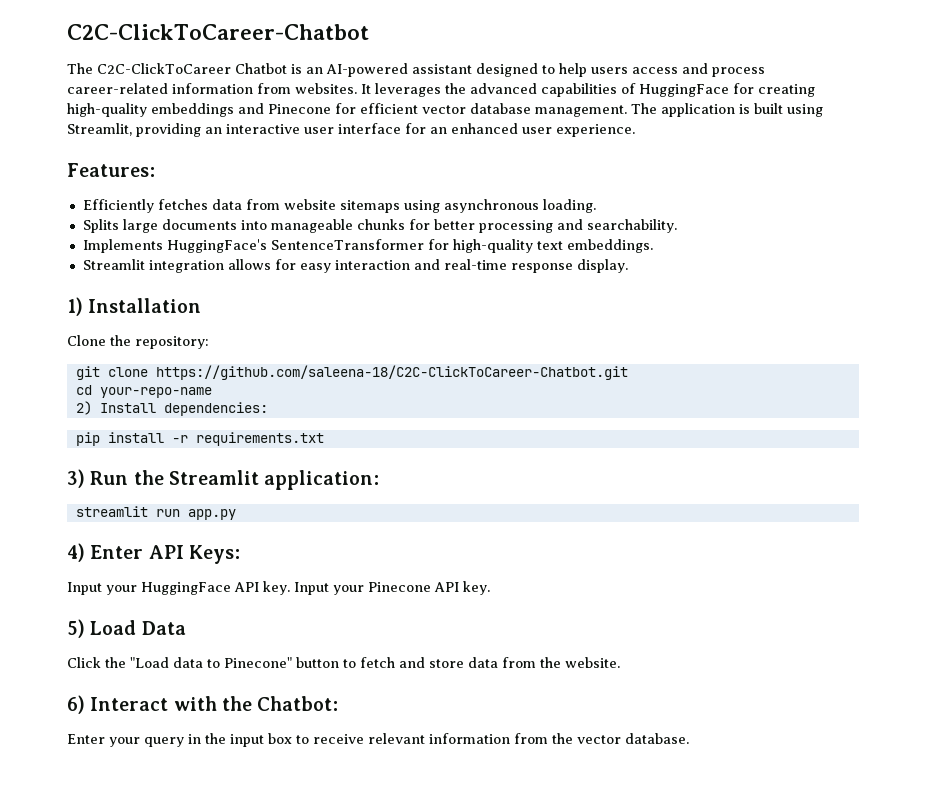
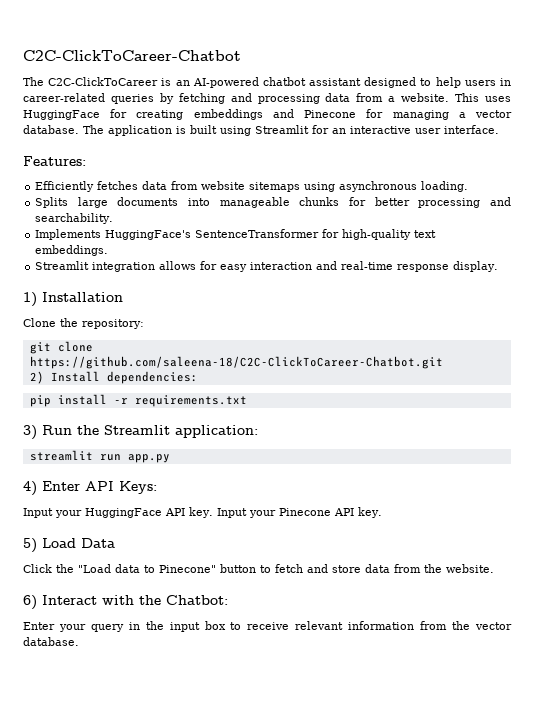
- The C2C-ClickToCareer Chatbot is an AI-powered assistant designed to help users access and process career-related information from websites. It leverages the advanced capabilities of HuggingFace for creating high-quality embeddings and Pinecone for efficient vector database management.
+ The C2C-ClickToCareer is an AI-powered chatbot assistant designed to help users in career-related queries by fetching and processing data from a website. This uses HuggingFace for creating embeddings and Pinecone for managing a vector database.
- The application is built using Streamlit, providing an interactive user interface for an enhanced user experience.
+ The application is built using Streamlit for an interactive user interface.
- cd your-repo-name

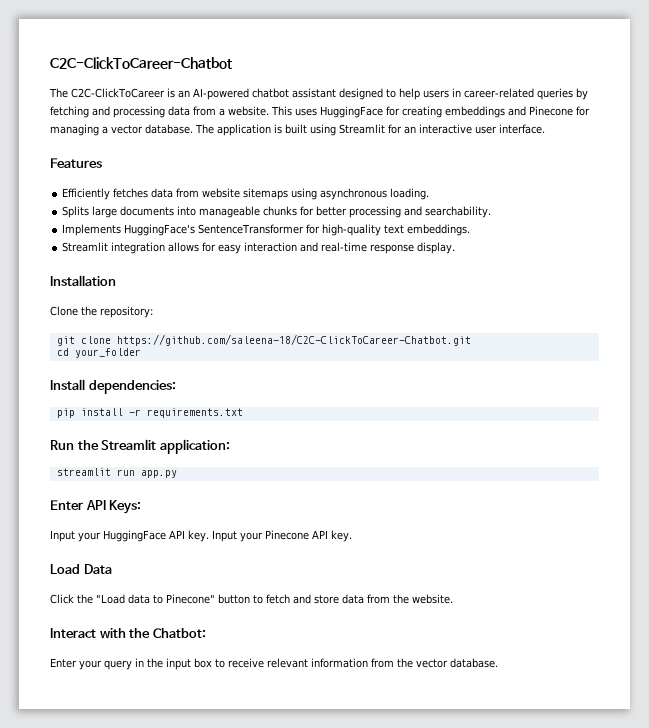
- Features:
+ Features
- 1) Installation
+ Installation
- 2) Install dependencies:
+ cd your_folder
+ Install dependencies:
- 3) Run the Streamlit application:
+ Run the Streamlit application:
- 4) Enter API Keys:
+ Enter API Keys:
- 5) Load Data
+ Load Data
- 6) Interact with the Chatbot:
+ Interact with the Chatbot:

